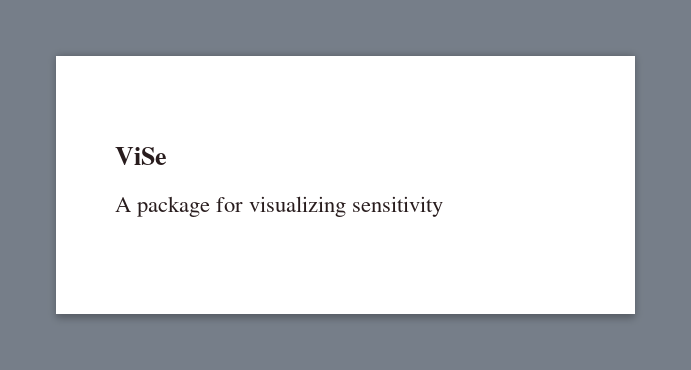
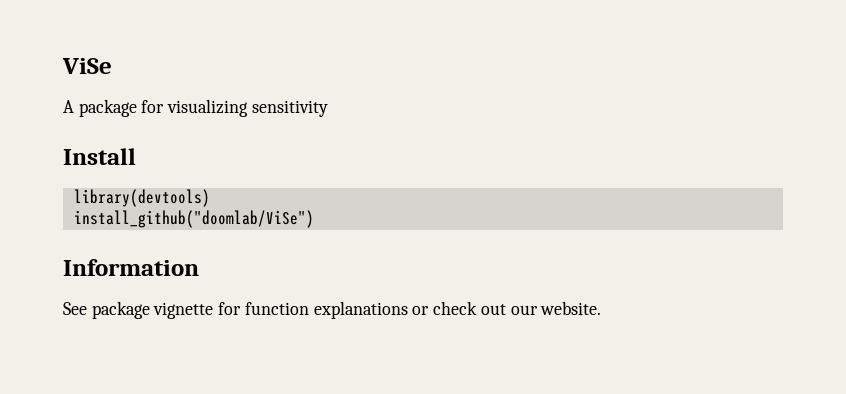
+ Install
+ library(devtools)
+ install_github("doomlab/ViSe")
+ Information
+ See package vignette for function explanations or check out our website.

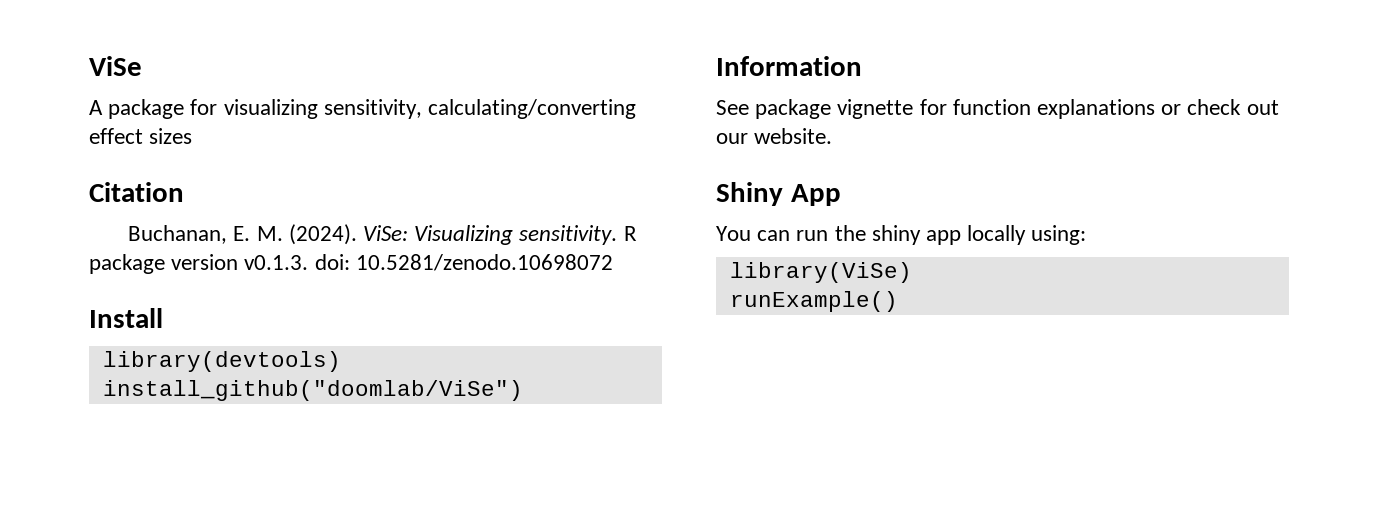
- A package for visualizing sensitivity
+ A package for visualizing sensitivity, calculating/converting effect sizes
+ Citation
+ Buchanan, E. M. (2024). ViSe: Visualizing sensitivity. R package version v0.1.3. doi: 10.5281/zenodo.10698072
+ Shiny App
+ You can run the shiny app locally using:
+ library(ViSe)
+ runExample()

